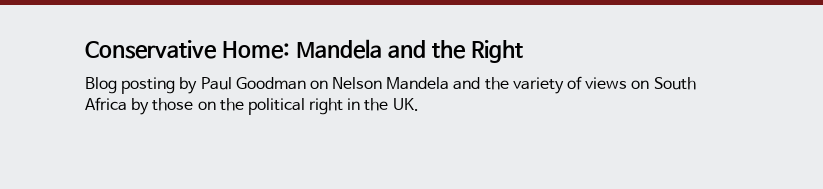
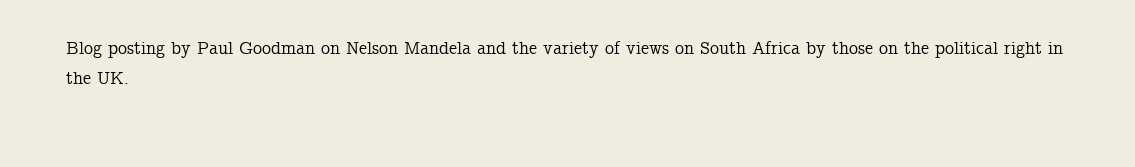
- Conservative Home: Mandela and the Right

